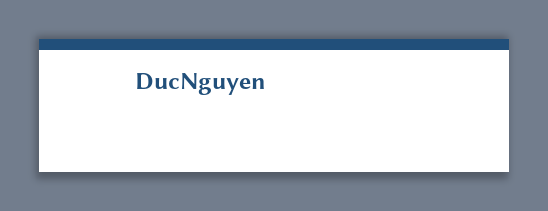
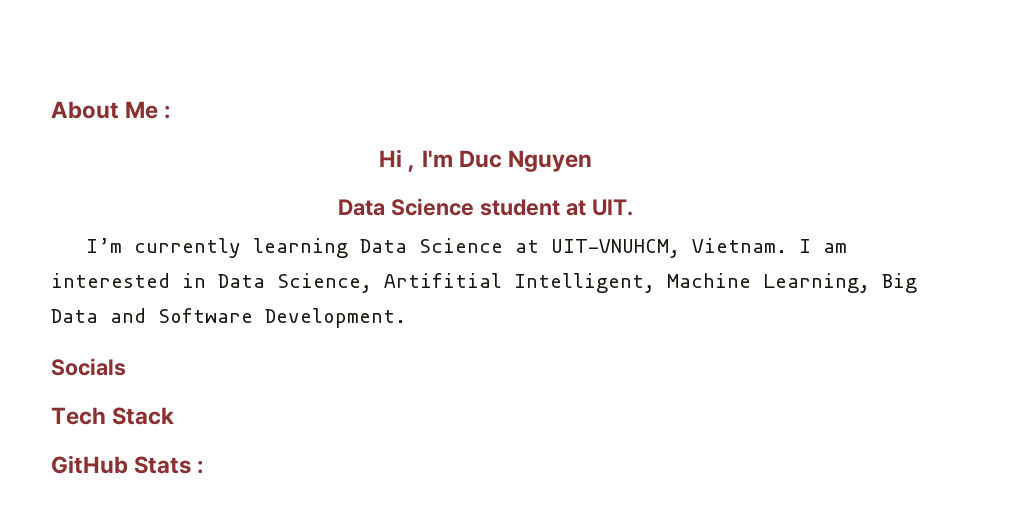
- DucNguyen
+ About Me :
+ Hi , I'm Duc Nguyen
+ Data Science student at UIT.
+ I’m currently learning Data Science at UIT-VNUHCM, Vietnam. I am interested in Data Science, Artifitial Intelligent, Machine Learning, Big Data and Software Development.
+ Socials
+ Tech Stack
+ GitHub Stats :

